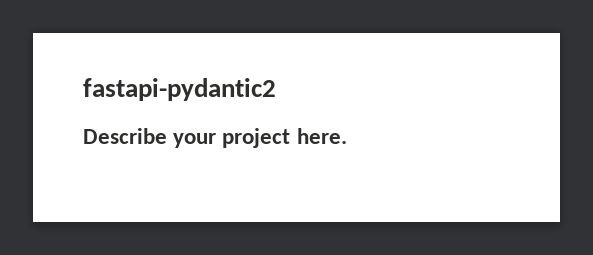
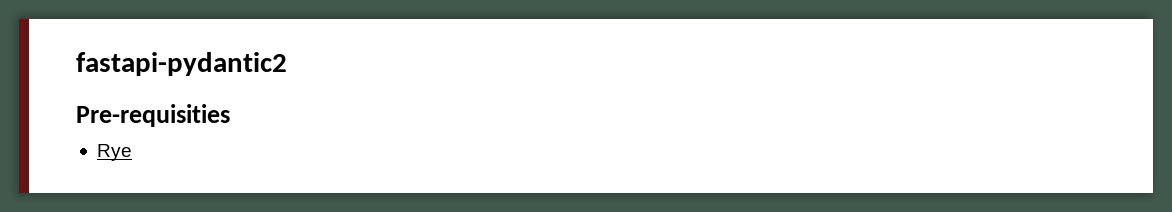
- Describe your project here.
+ Pre-requisities
+ Rye

